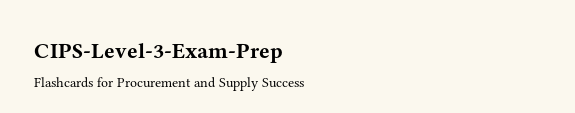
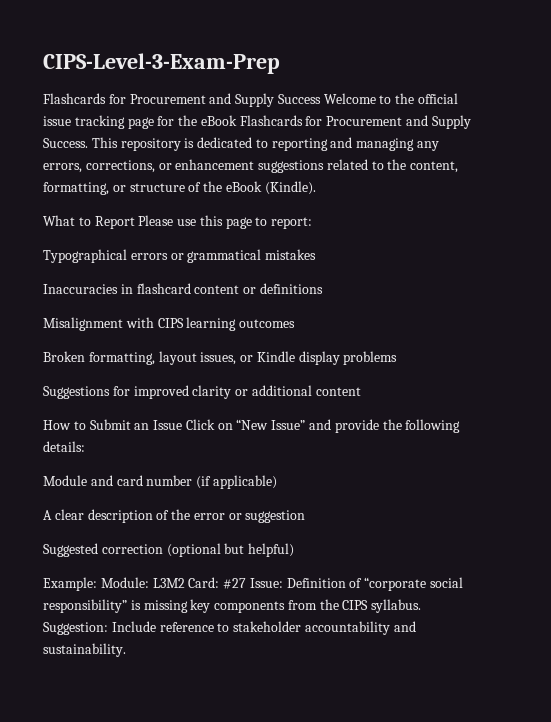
- Flashcards for Procurement and Supply Success
+ Flashcards for Procurement and Supply Success Welcome to the official issue tracking page for the eBook Flashcards for Procurement and Supply Success. This repository is dedicated to reporting and managing any errors, corrections, or enhancement suggestions related to the content, formatting, or structure of the eBook (Kindle).
+ What to Report Please use this page to report:
+ Typographical errors or grammatical mistakes
+ Inaccuracies in flashcard content or definitions
+ Misalignment with CIPS learning outcomes
+ Broken formatting, layout issues, or Kindle display problems
+ Suggestions for improved clarity or additional content
+ How to Submit an Issue Click on “New Issue” and provide the following details:
+ Module and card number (if applicable)
+ A clear description of the error or suggestion
+ Suggested correction (optional but helpful)
+ Example: Module: L3M2 Card: #27 Issue: Definition of “corporate social responsibility” is missing key components from the CIPS syllabus. Suggestion: Include reference to stakeholder accountability and sustainability.

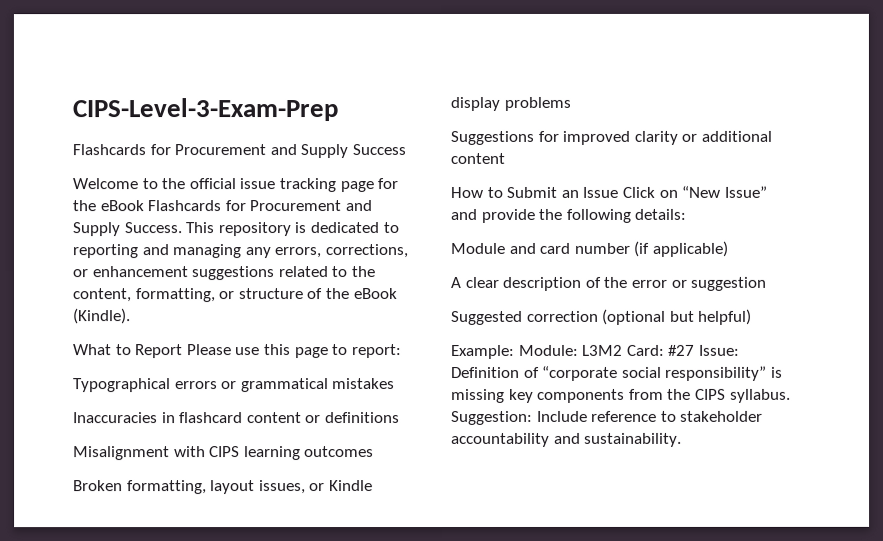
- Flashcards for Procurement and Supply Success Welcome to the official issue tracking page for the eBook Flashcards for Procurement and Supply Success.
+ Flashcards for Procurement and Supply Success
+ Welcome to the official issue tracking page for the eBook Flashcards for Procurement and Supply Success.

